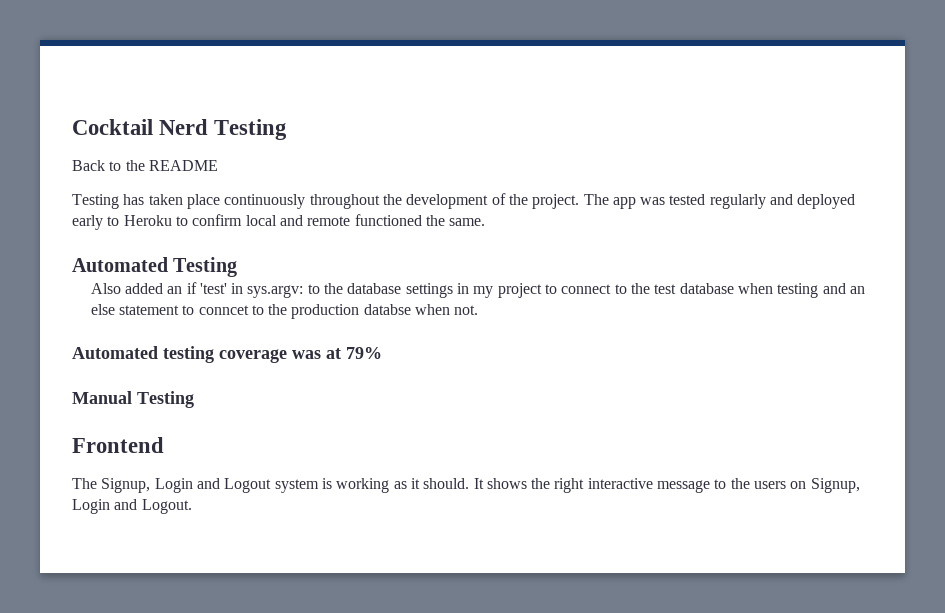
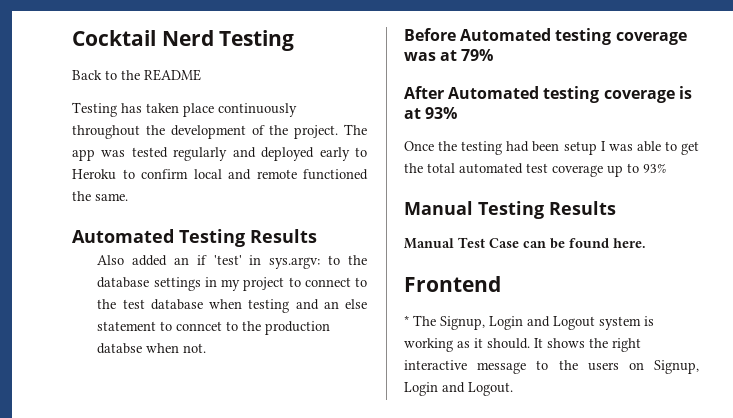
- Automated Testing
+ Automated Testing Results
- Automated testing coverage was at 79%
+ Before Automated testing coverage was at 79%
- Manual Testing
+ After Automated testing coverage is at 93%
+ Once the testing had been setup I was able to get the total automated test coverage up to 93%
+ Manual Testing Results
+ Manual Test Case can be found here.
- The Signup, Login and Logout system is working as it should.
+ * The Signup, Login and Logout system is working as it should.

